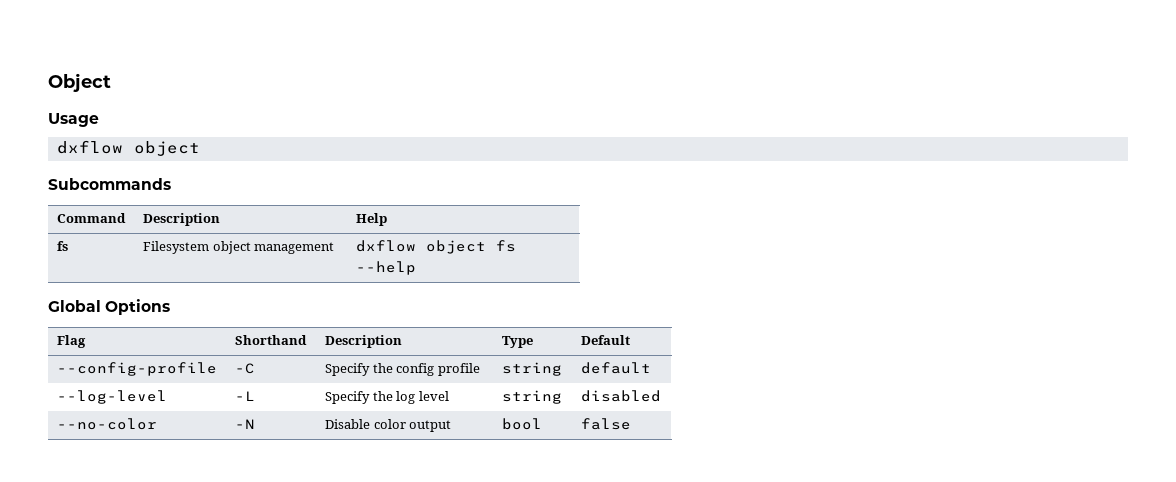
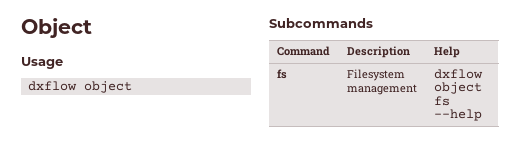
- fs | Filesystem object management | dxflow object fs --help
+ fs | Filesystem management | dxflow object fs --help
- Global Options
- Flag | Shorthand | Description | Type | Default
- --config-profile | -C | Specify the config profile | string | default
- --log-level | -L | Specify the log level | string | disabled
- --no-color | -N | Disable color output | bool | false

